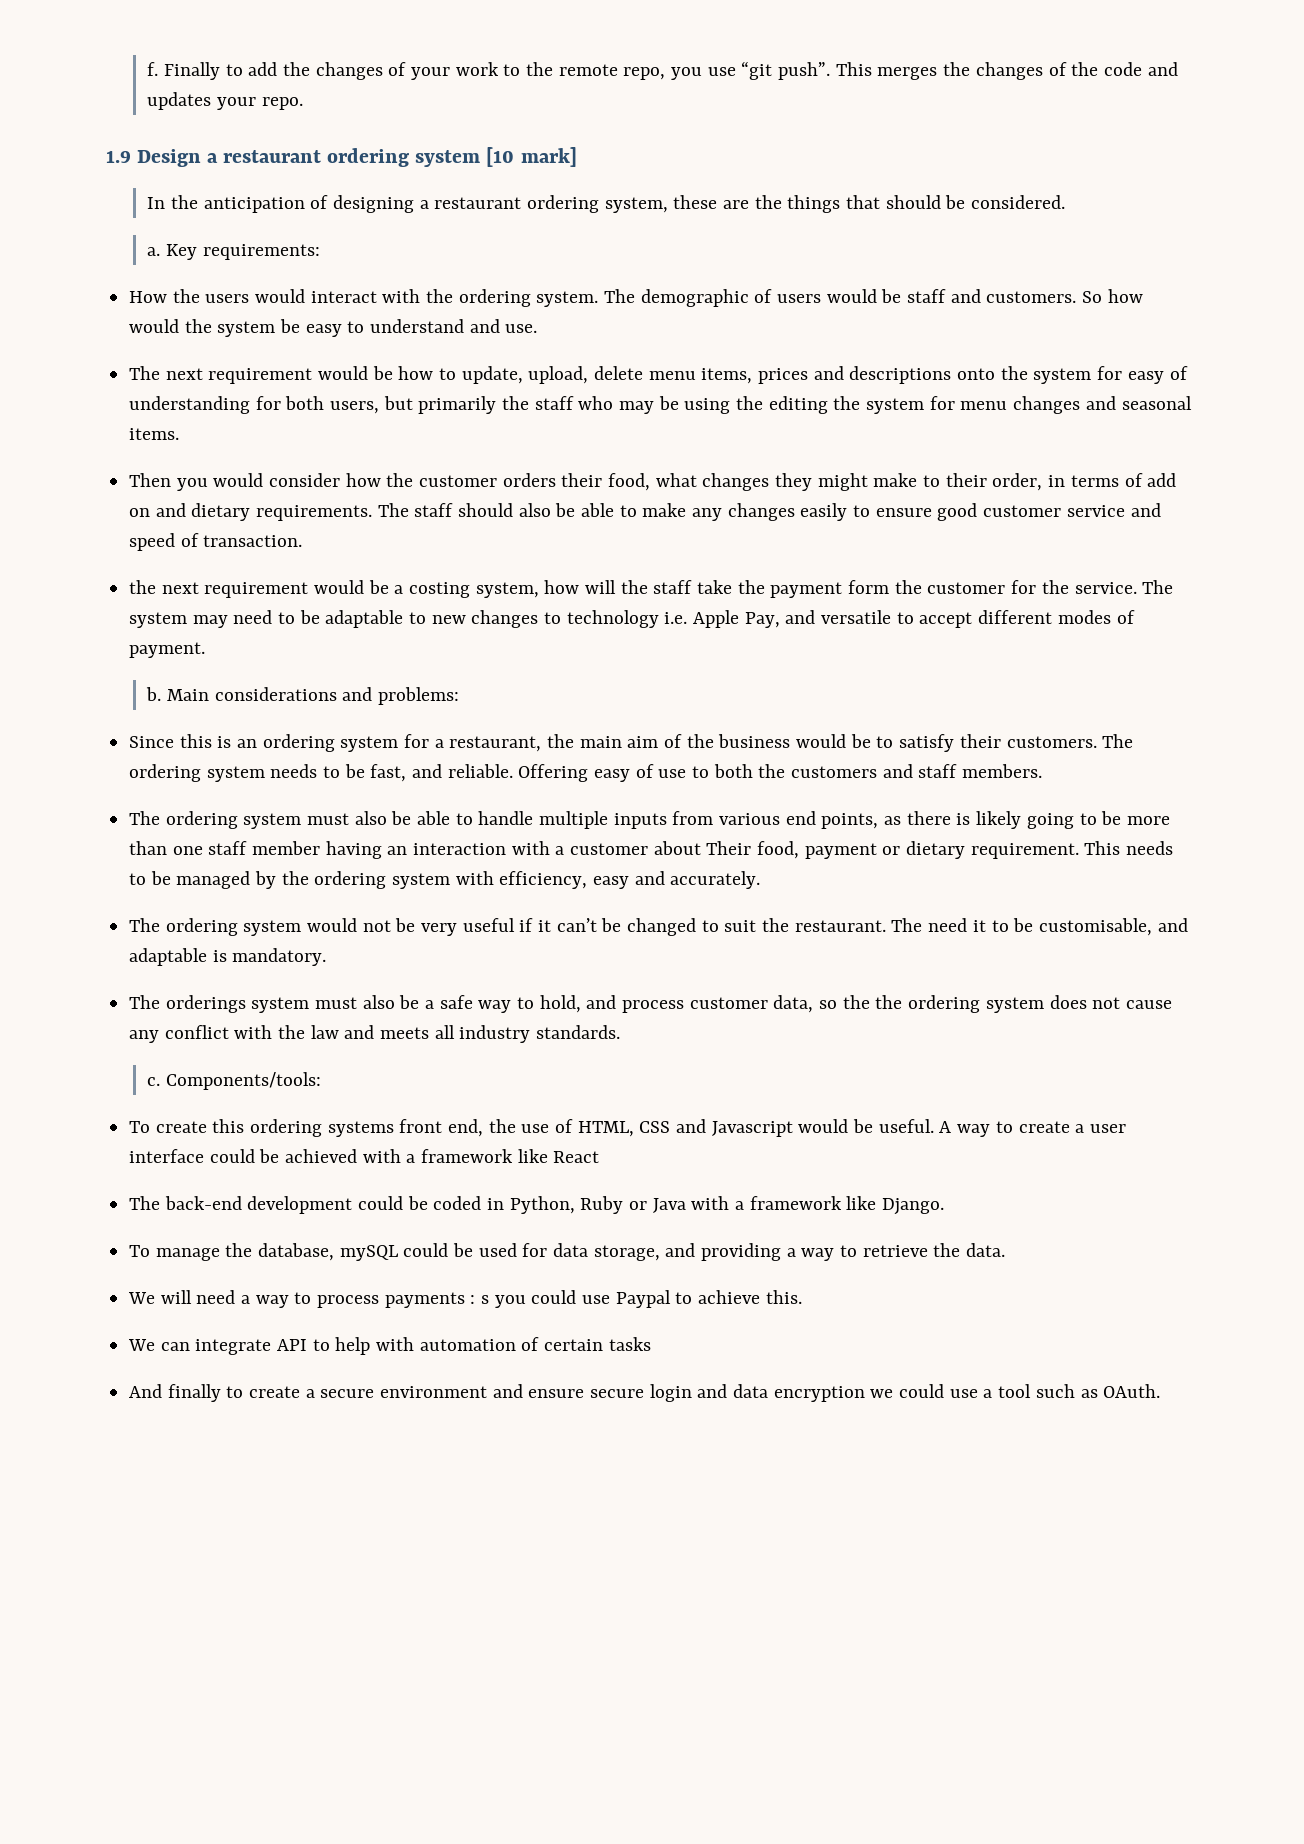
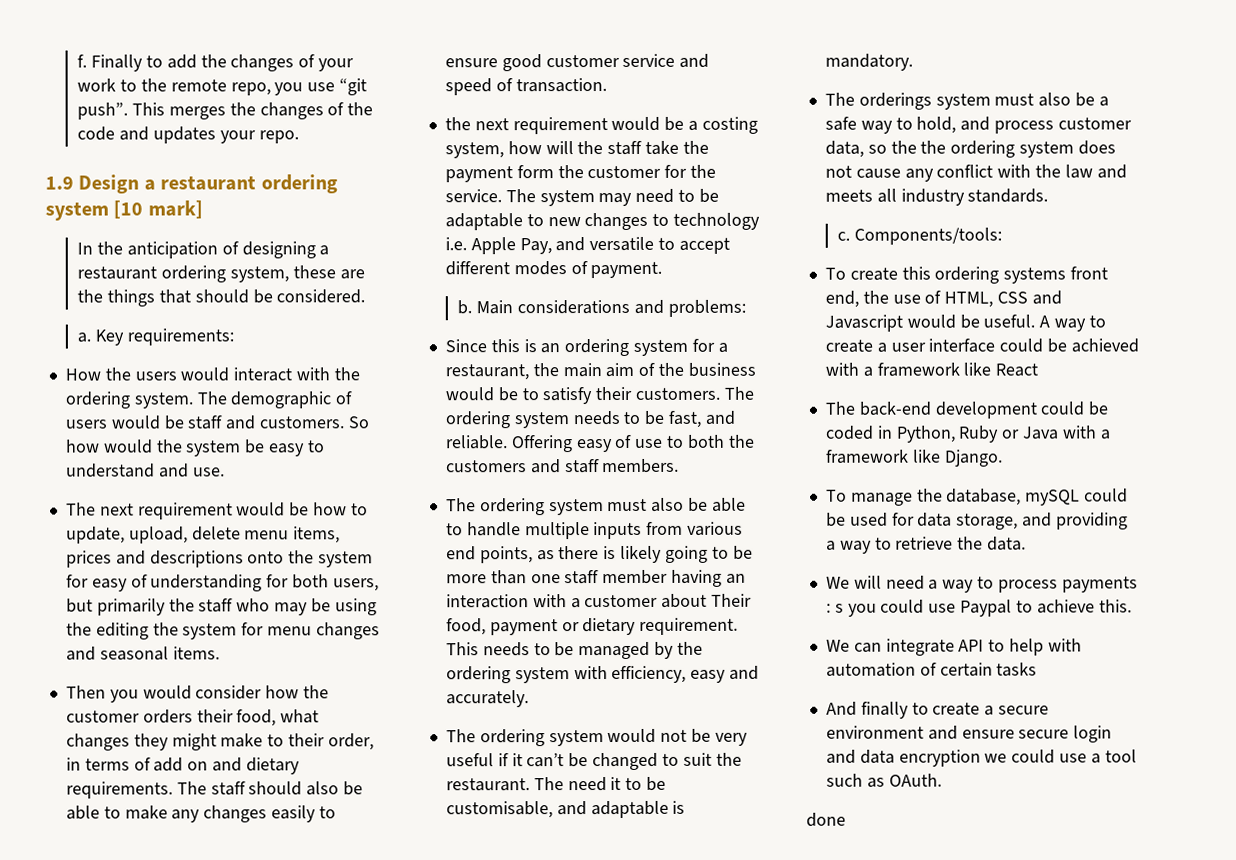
+ done

